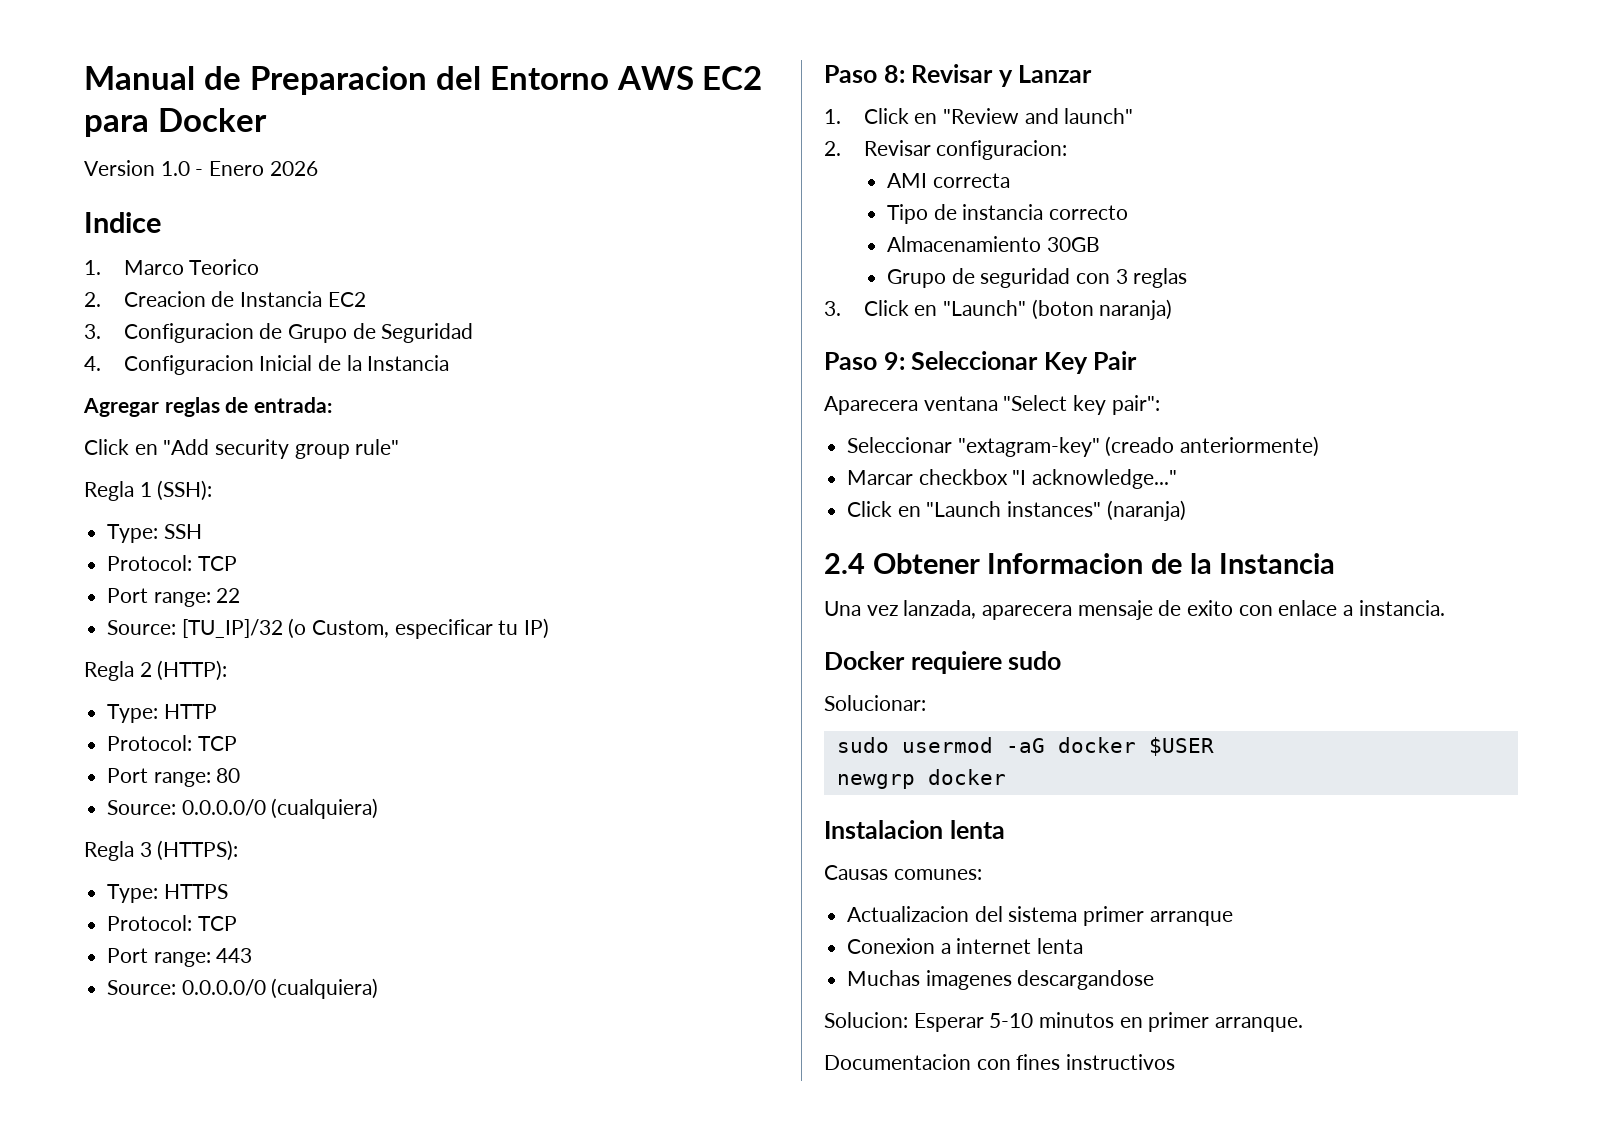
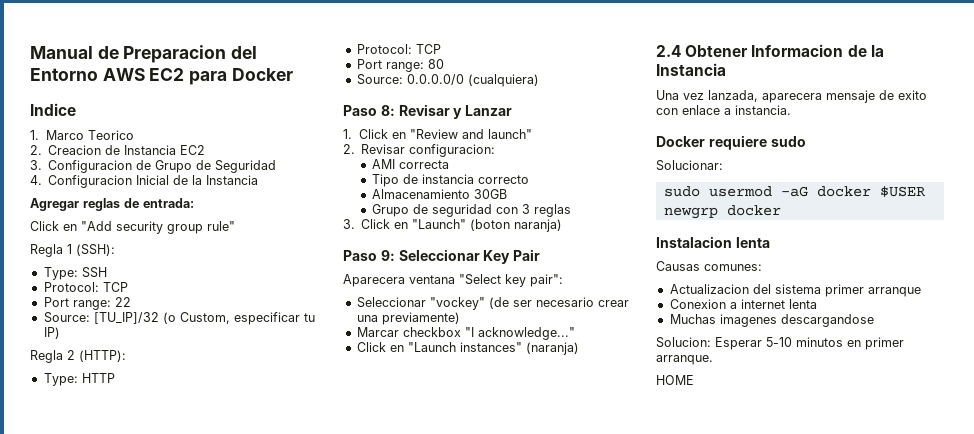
- Version 1.0 - Enero 2026
- Regla 3 (HTTPS):
- Type: HTTPS
- Protocol: TCP
- Port range: 443
- Source: 0.0.0.0/0 (cualquiera)
- Seleccionar "extagram-key" (creado anteriormente)
+ Seleccionar "vockey" (de ser necesario crear una previamente)
- Documentacion con fines instructivos
+ HOME

